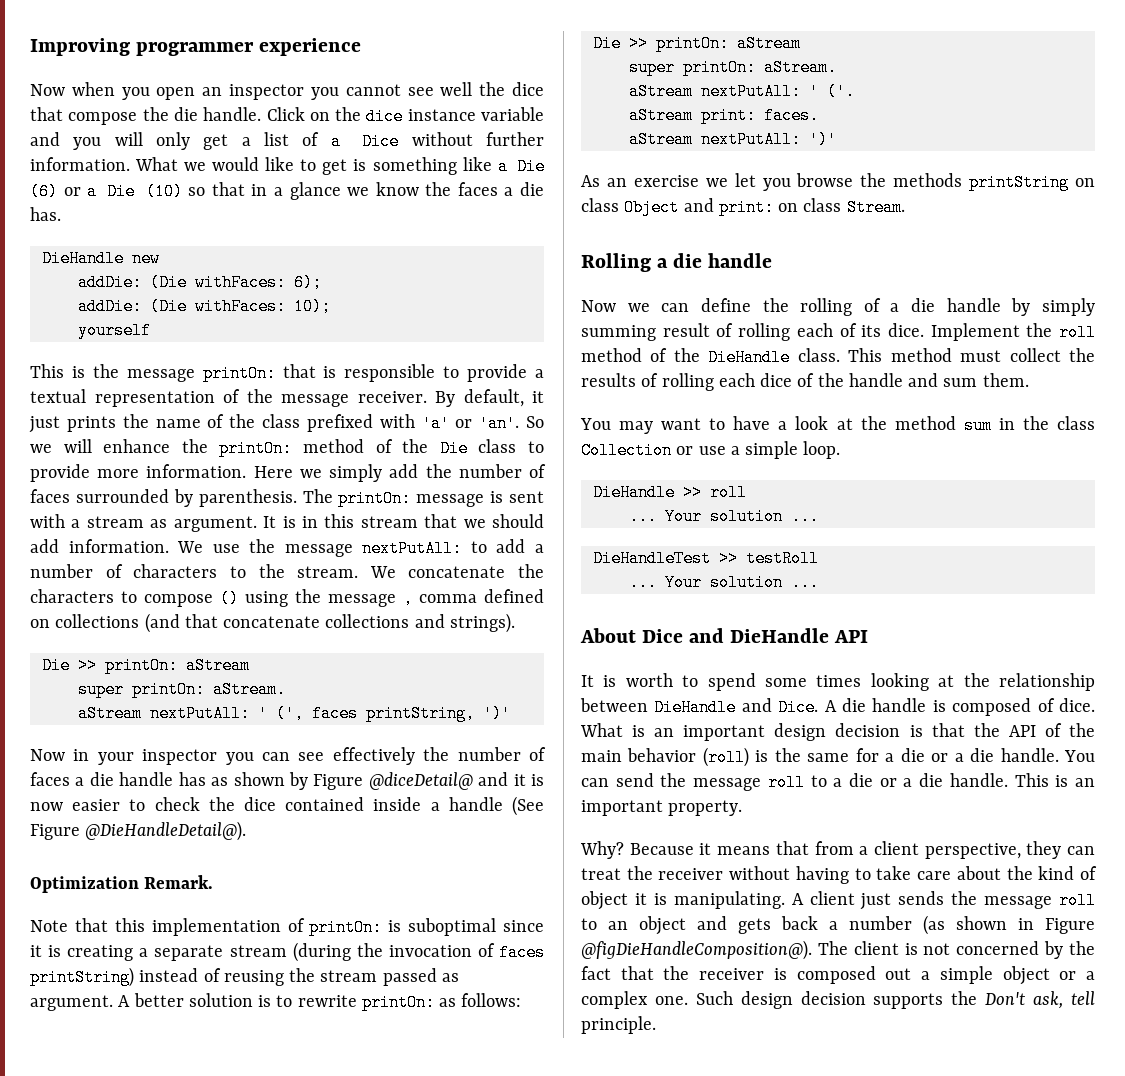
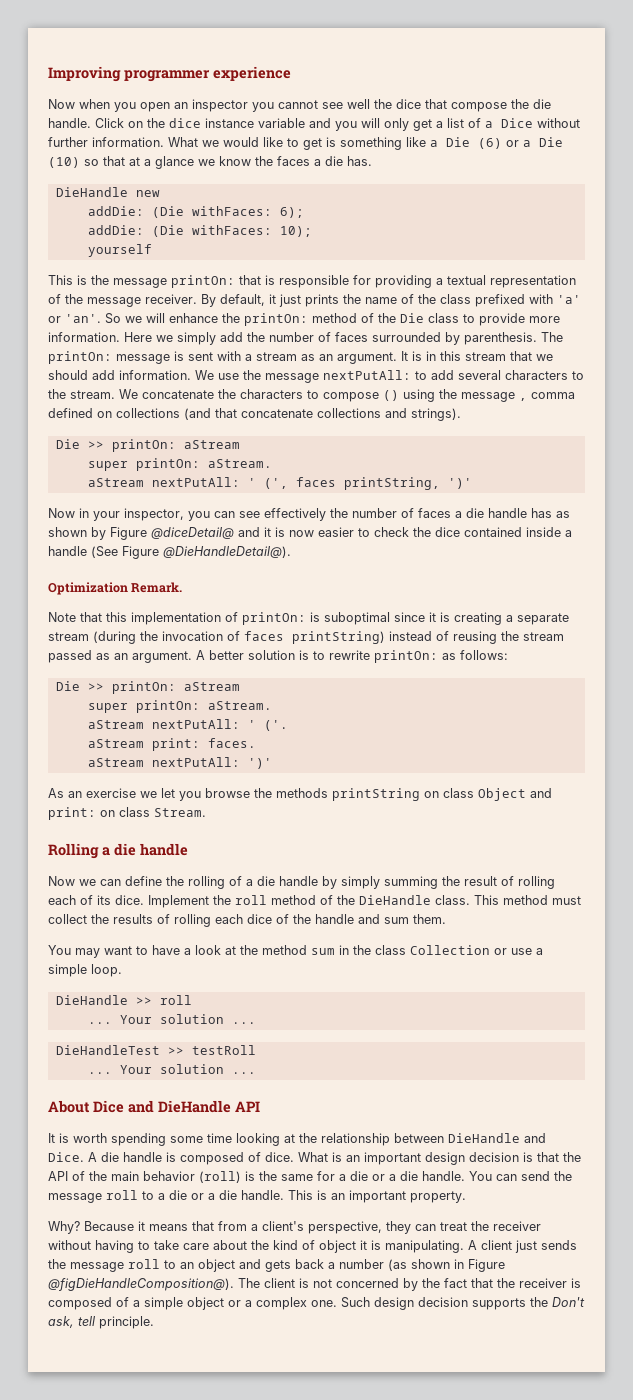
- What we would like to get is something like a Die (6) or a Die (10) so that in a glance we know the faces a die has.
+ What we would like to get is something like a Die (6) or a Die (10) so that at a glance we know the faces a die has.
- This is the message printOn: that is responsible to provide a textual representation of the message receiver.
+ This is the message printOn: that is responsible for providing a textual representation of the message receiver.
- The printOn: message is sent with a stream as argument.
+ The printOn: message is sent with a stream as an argument.
- We use the message nextPutAll: to add a number of characters to the stream.
+ We use the message nextPutAll: to add several characters to the stream.
- Now in your inspector you can see effectively the number of faces a die handle has as shown by Figure @diceDetail@ and it is now easier to check the dice contained inside a handle (See Figure @DieHandleDetail@).
+ Now in your inspector, you can see effectively the number of faces a die handle has as shown by Figure @diceDetail@ and it is now easier to check the dice contained inside a handle (See Figure @DieHandleDetail@).
- Note that this implementation of printOn: is suboptimal since it is creating a separate stream (during the invocation of faces printString) instead of reusing the stream passed as argument.
+ Note that this implementation of printOn: is suboptimal since it is creating a separate stream (during the invocation of faces printString) instead of reusing the stream passed as an argument.
- Now we can define the rolling of a die handle by simply summing result of rolling each of its dice.
+ Now we can define the rolling of a die handle by simply summing the result of rolling each of its dice.
- It is worth to spend some times looking at the relationship between DieHandle and Dice.
+ It is worth spending some time looking at the relationship between DieHandle and Dice.
- Because it means that from a client perspective, they can treat the receiver without having to take care about the kind of object it is manipulating.
+ Because it means that from a client's perspective, they can treat the receiver without having to take care about the kind of object it is manipulating.
- The client is not concerned by the fact that the receiver is composed out a simple object or a complex one.
+ The client is not concerned by the fact that the receiver is composed of a simple object or a complex one.

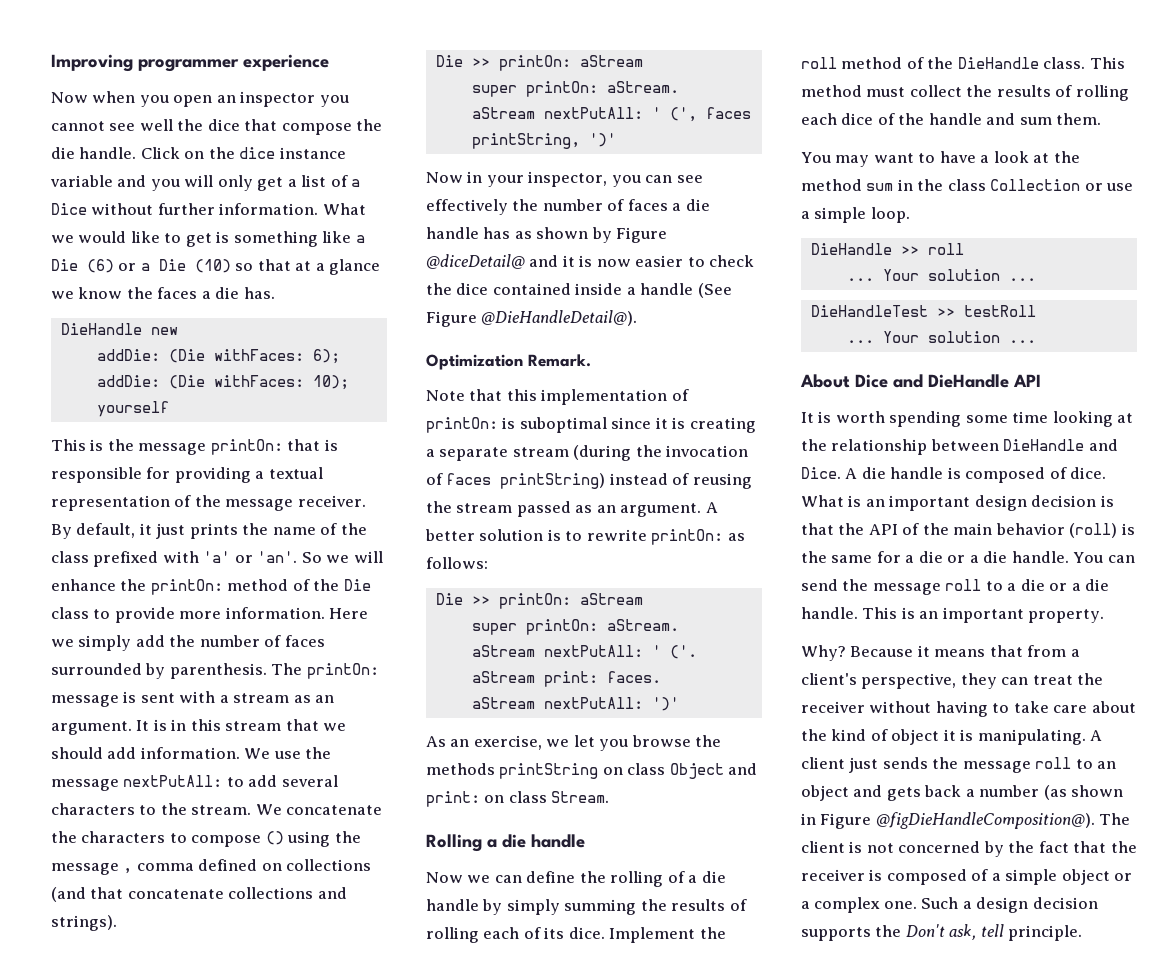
- As an exercise we let you browse the methods printString on class Object and print: on class Stream.
+ As an exercise, we let you browse the methods printString on class Object and print: on class Stream.
- Now we can define the rolling of a die handle by simply summing the result of rolling each of its dice.
+ Now we can define the rolling of a die handle by simply summing the results of rolling each of its dice.
- Such design decision supports the Don't ask, tell principle.
+ Such a design decision supports the Don't ask, tell principle.

